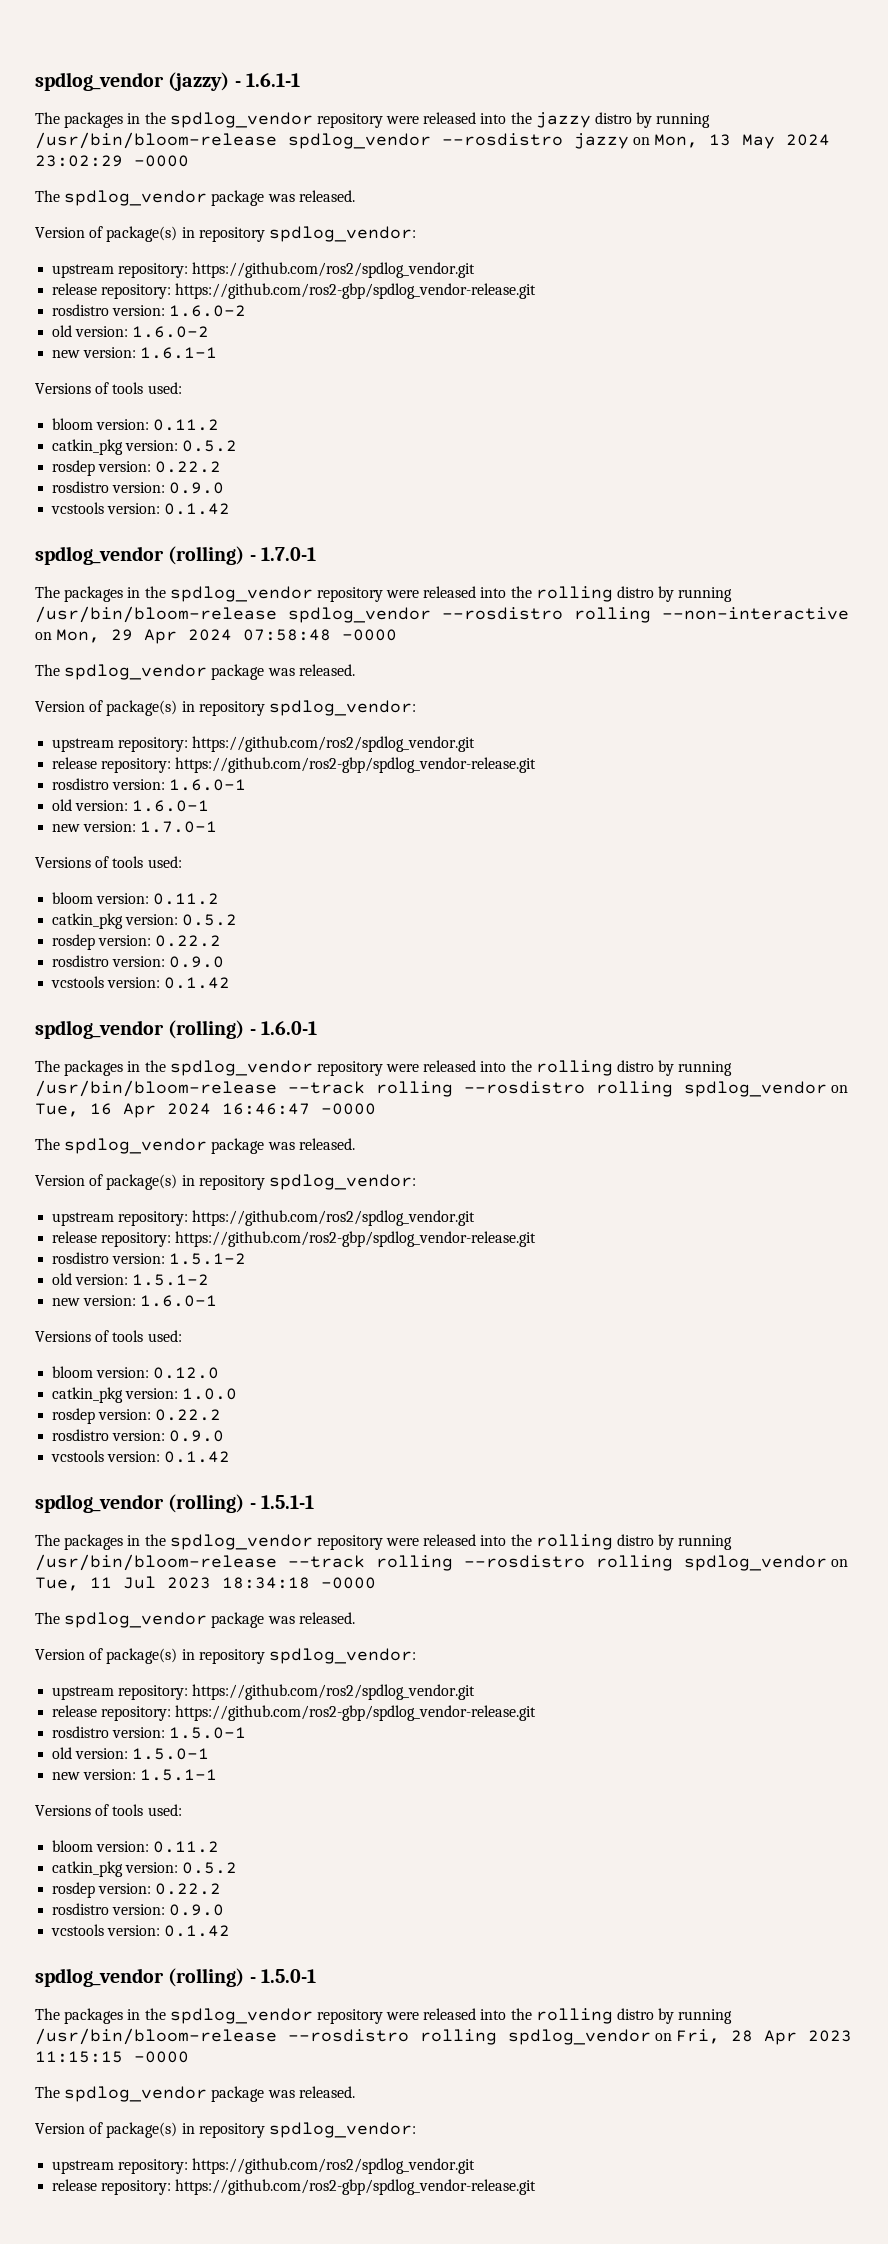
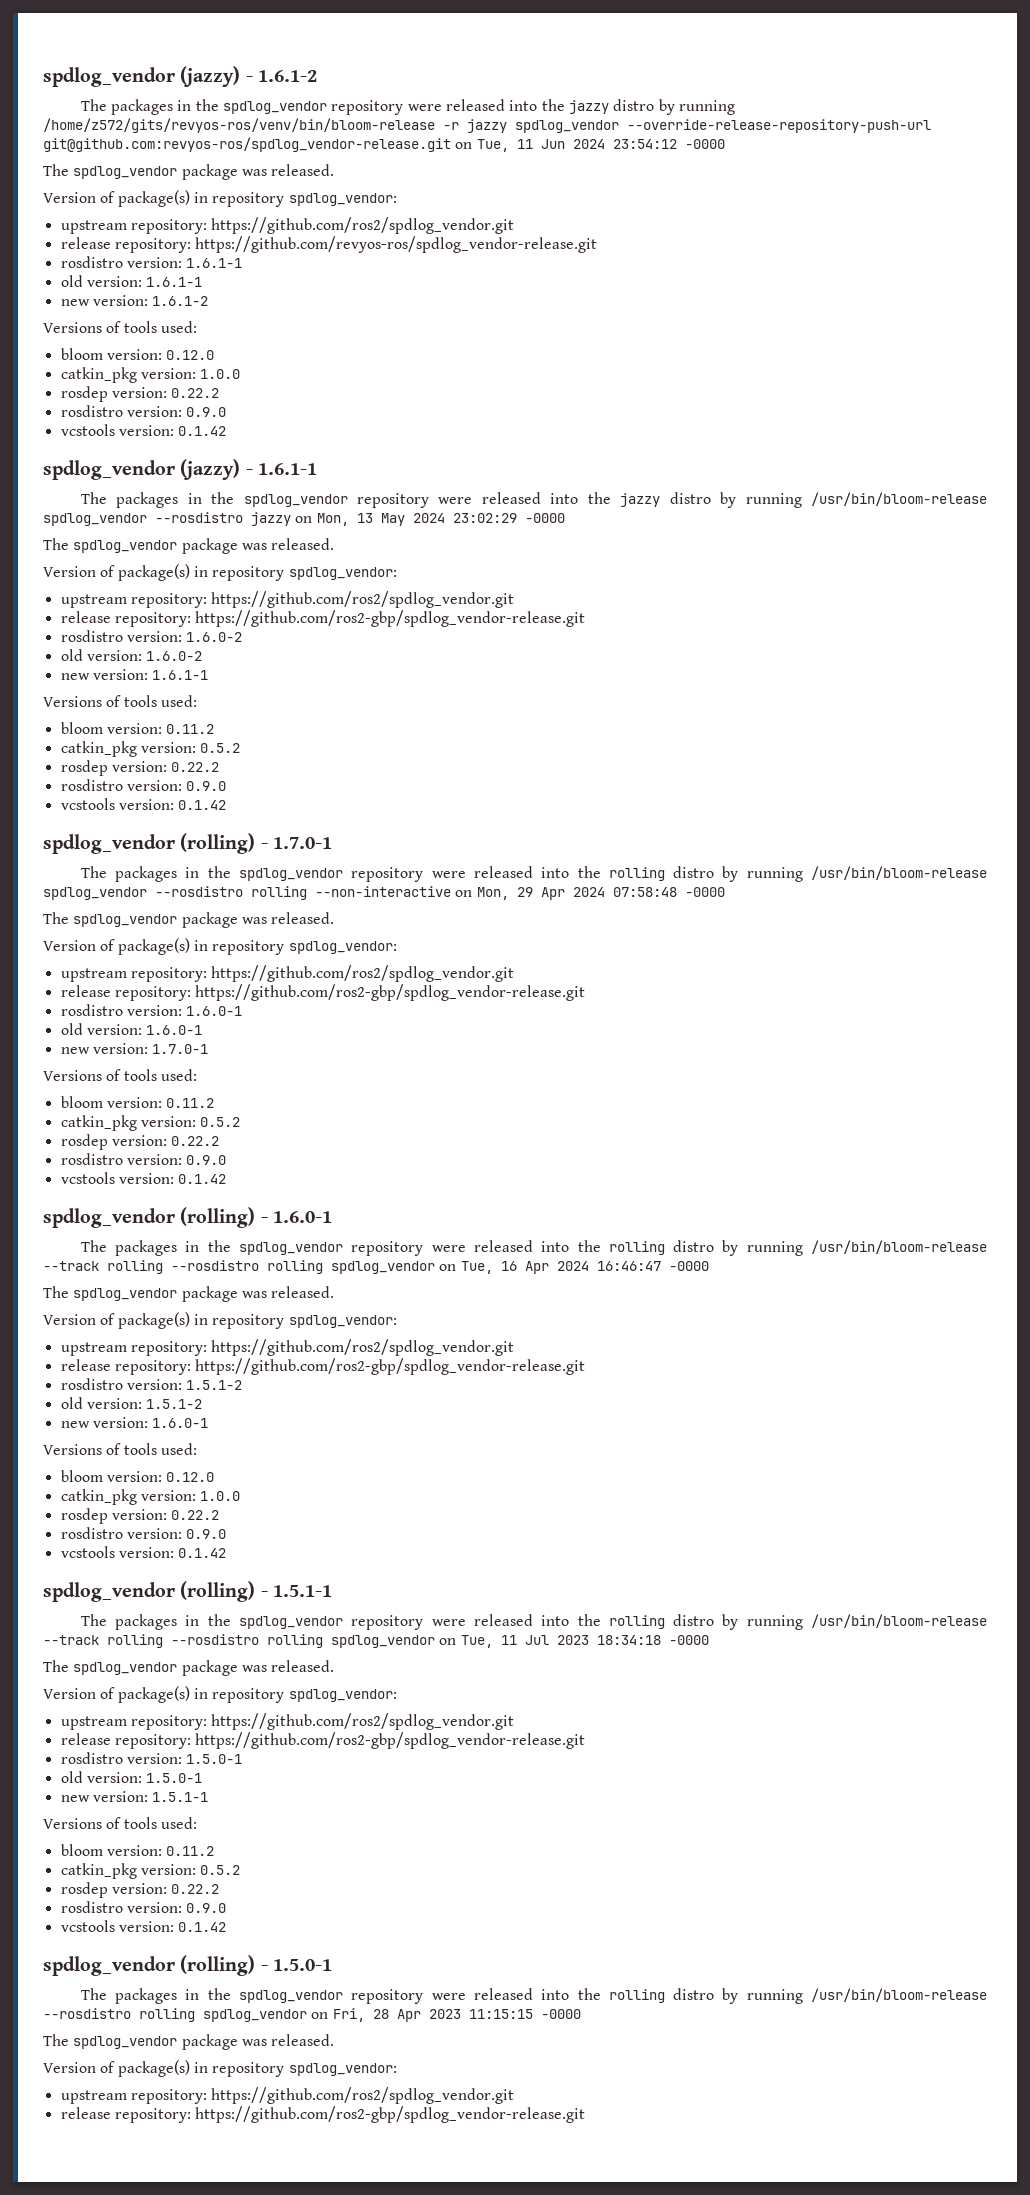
+ spdlog_vendor (jazzy) - 1.6.1-2
+ The packages in the spdlog_vendor repository were released into the jazzy distro by running /home/z572/gits/revyos-ros/venv/bin/bloom-release -r jazzy spdlog_vendor --override-release-repository-push-url git@github.com:revyos-ros/spdlog_vendor-release.git on Tue, 11 Jun 2024 23:54:12 -0000
+ The spdlog_vendor package was released.
+ Version of package(s) in repository spdlog_vendor:
+ upstream repository: https://github.com/ros2/spdlog_vendor.git
+ release repository: https://github.com/revyos-ros/spdlog_vendor-release.git
+ rosdistro version: 1.6.1-1
+ old version: 1.6.1-1
+ new version: 1.6.1-2
+ Versions of tools used:
+ bloom version: 0.12.0
+ catkin_pkg version: 1.0.0
+ rosdep version: 0.22.2
+ rosdistro version: 0.9.0
+ vcstools version: 0.1.42

